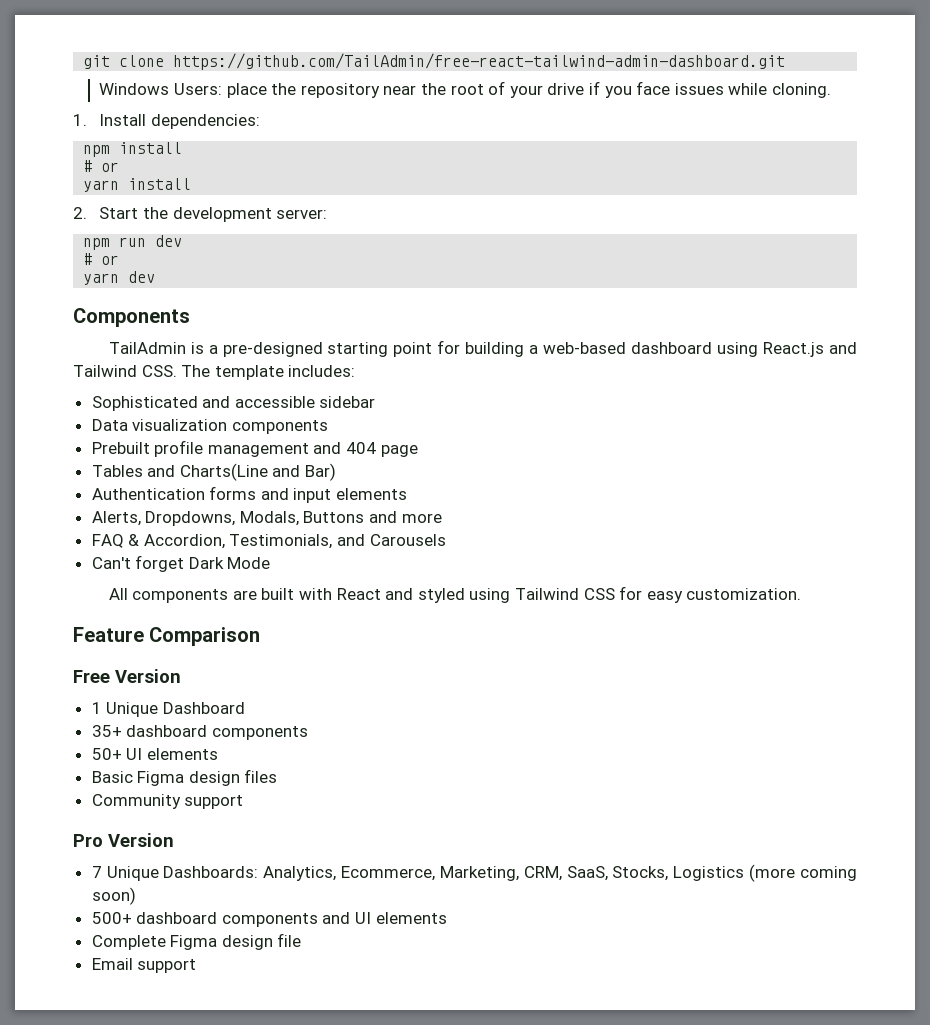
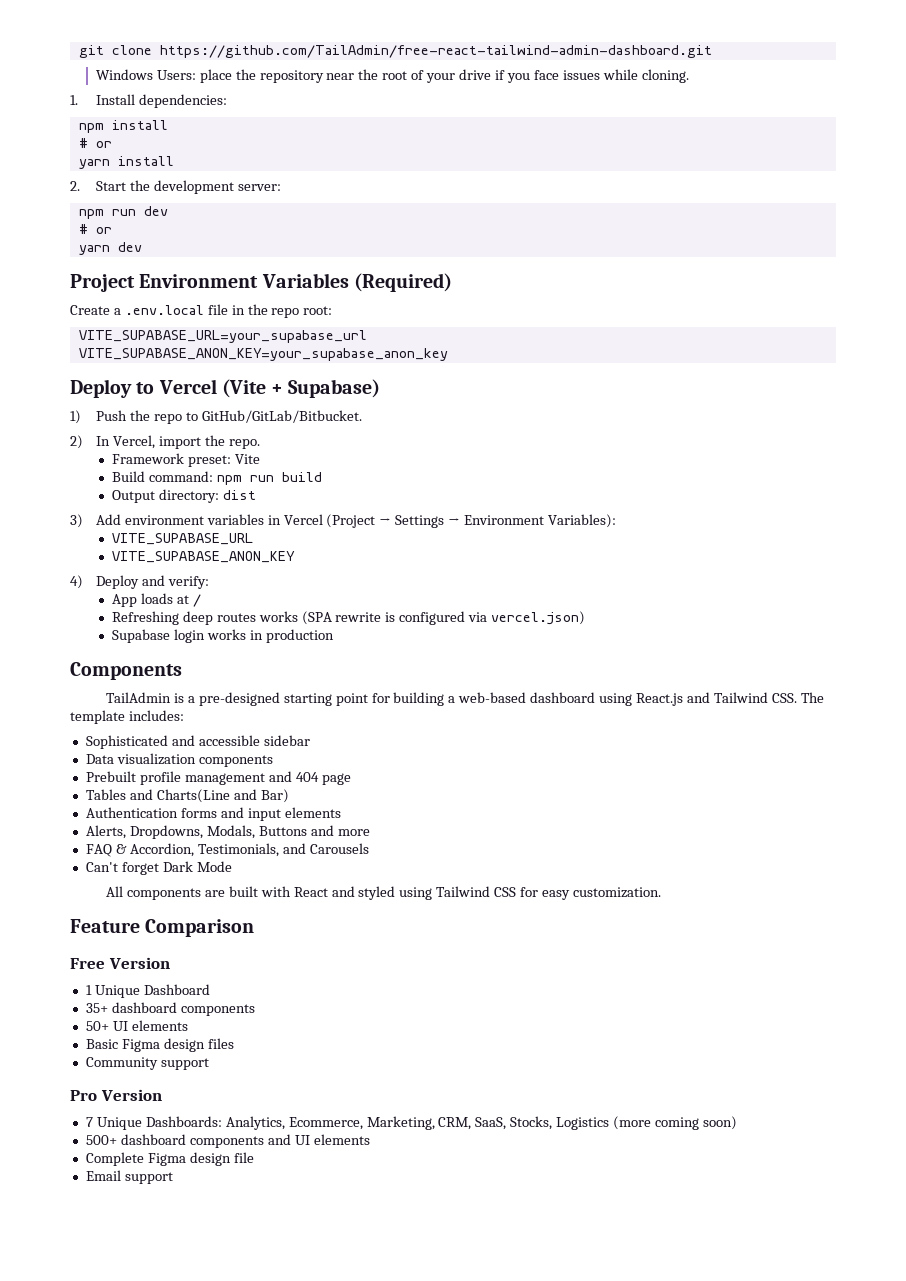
+ Project Environment Variables (Required)
+ Create a .env.local file in the repo root:
+ VITE_SUPABASE_URL=your_supabase_url
+ VITE_SUPABASE_ANON_KEY=your_supabase_anon_key
+ Deploy to Vercel (Vite + Supabase)
+ 1) Push the repo to GitHub/GitLab/Bitbucket.
+ 2) In Vercel, import the repo.
+ Framework preset: Vite
+ Build command: npm run build
+ Output directory: dist
+ 3) Add environment variables in Vercel (Project → Settings → Environment Variables):
+ VITE_SUPABASE_URL
+ VITE_SUPABASE_ANON_KEY
+ 4) Deploy and verify:
+ App loads at /
+ Refreshing deep routes works (SPA rewrite is configured via vercel.json)
+ Supabase login works in production

